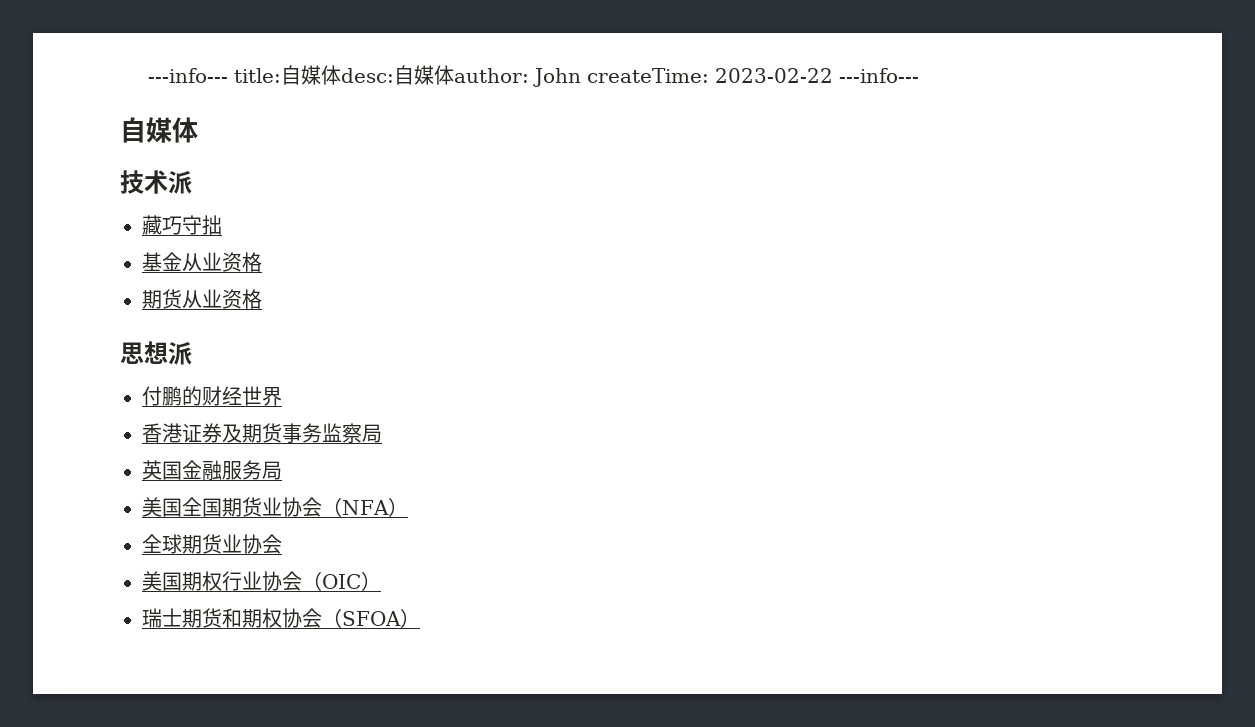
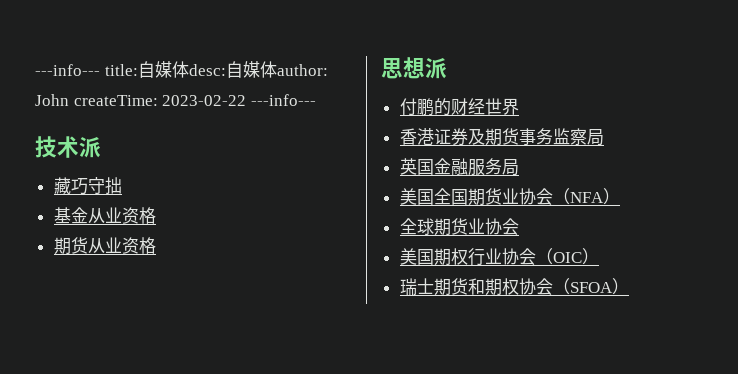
  ---info--- title:自媒体desc:自媒体author: John createTime: 2023-02-22 ---info---
- 自媒体

